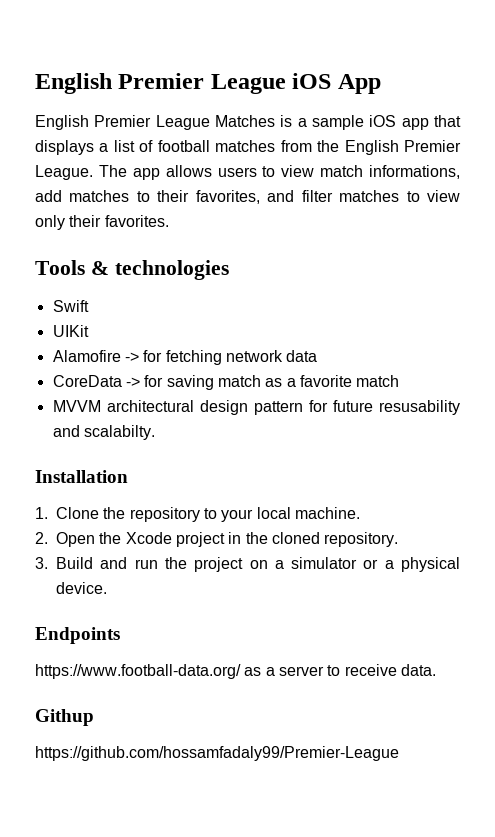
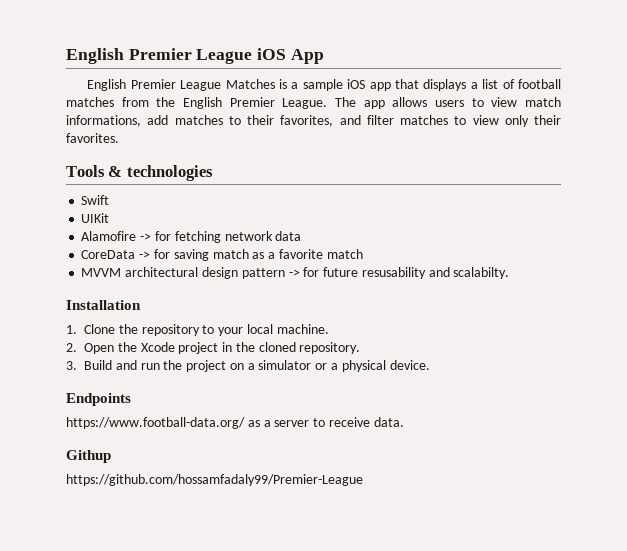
- MVVM architectural design pattern for future resusability and scalabilty.
+ MVVM architectural design pattern -> for future resusability and scalabilty.

